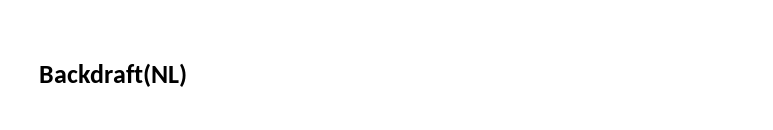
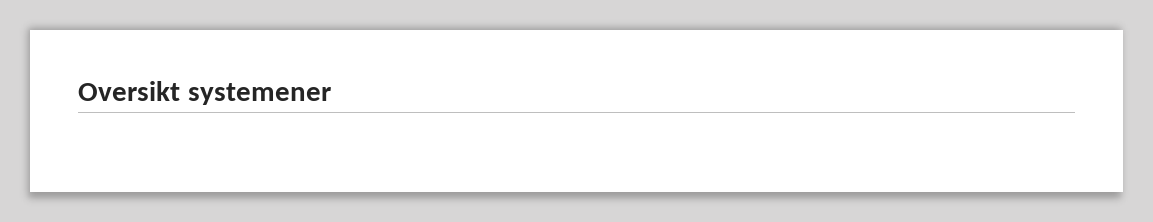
- Backdraft(NL)
+ Oversikt systemener

